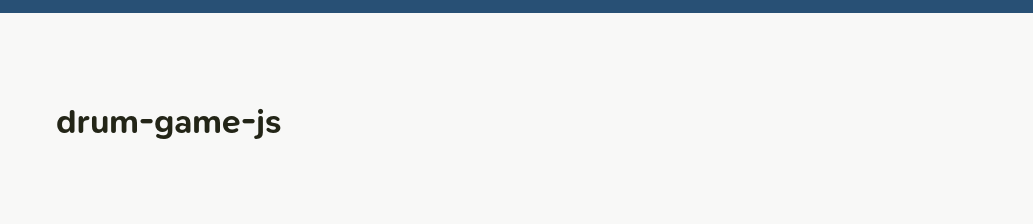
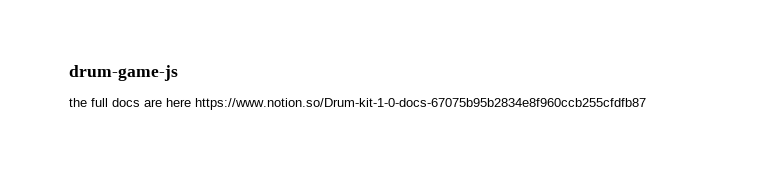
+ the full docs are here https://www.notion.so/Drum-kit-1-0-docs-67075b95b2834e8f960ccb255cfdfb87

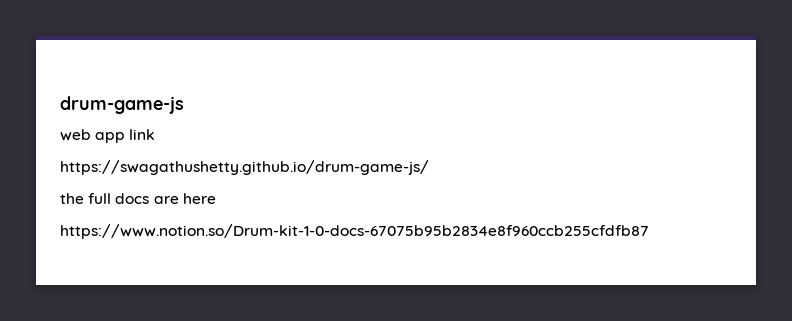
+ web app link
+ https://swagathushetty.github.io/drum-game-js/
- the full docs are here https://www.notion.so/Drum-kit-1-0-docs-67075b95b2834e8f960ccb255cfdfb87
+ the full docs are here
+ https://www.notion.so/Drum-kit-1-0-docs-67075b95b2834e8f960ccb255cfdfb87

